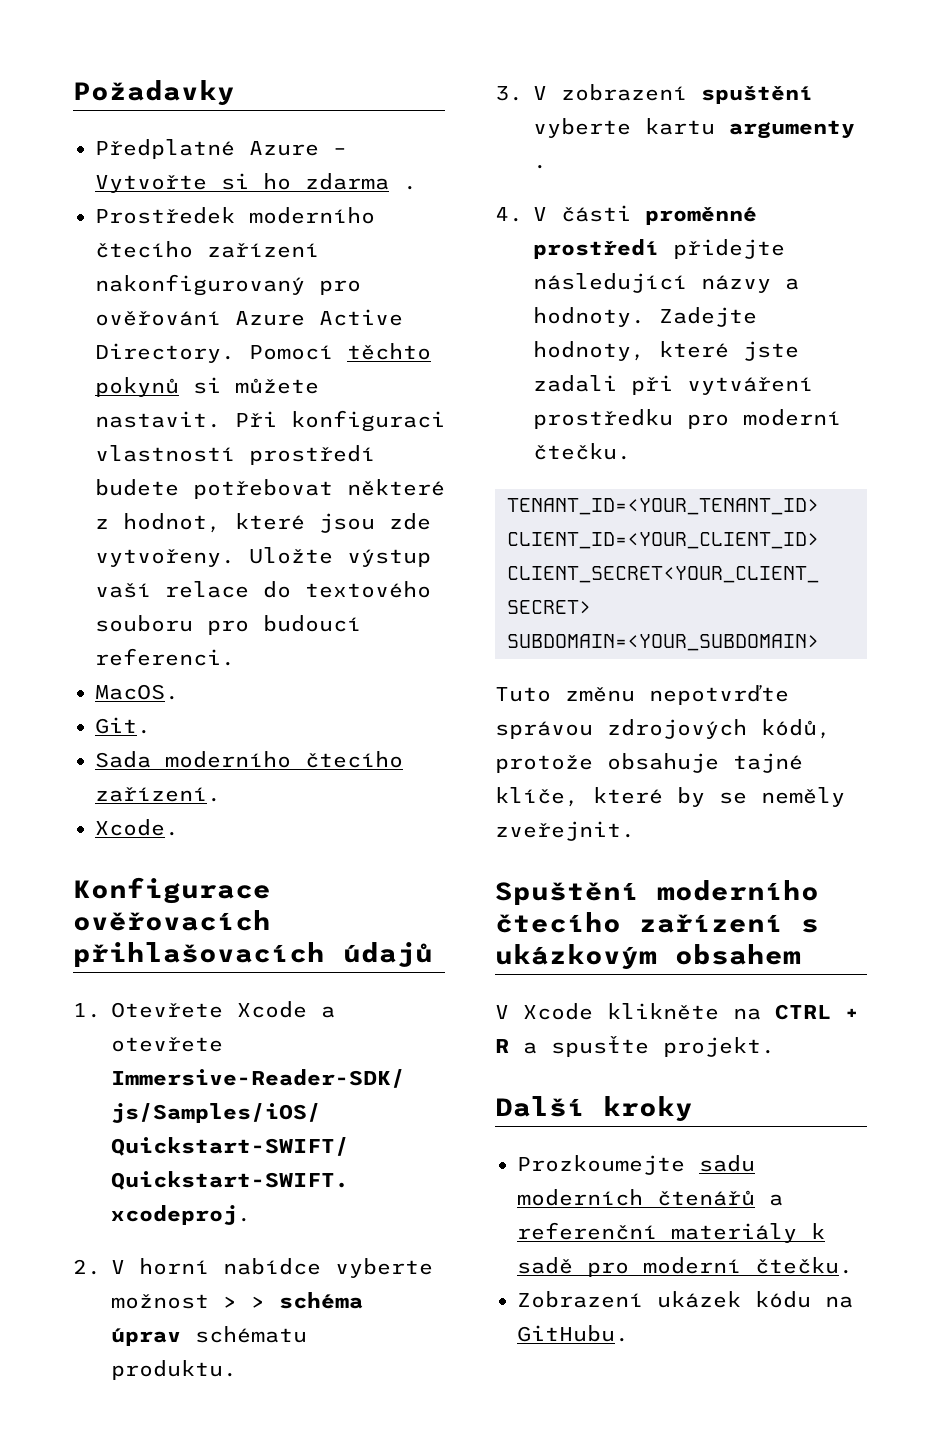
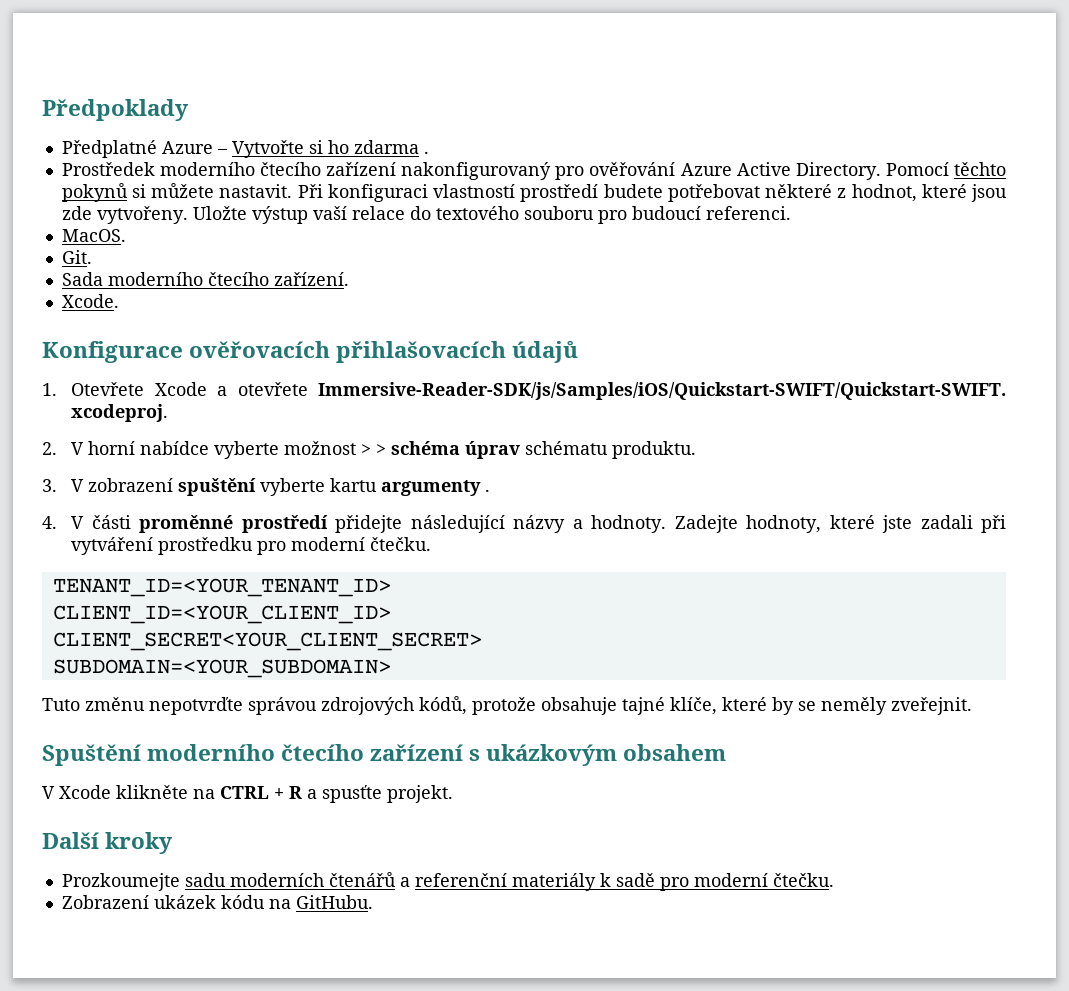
- Požadavky
+ Předpoklady

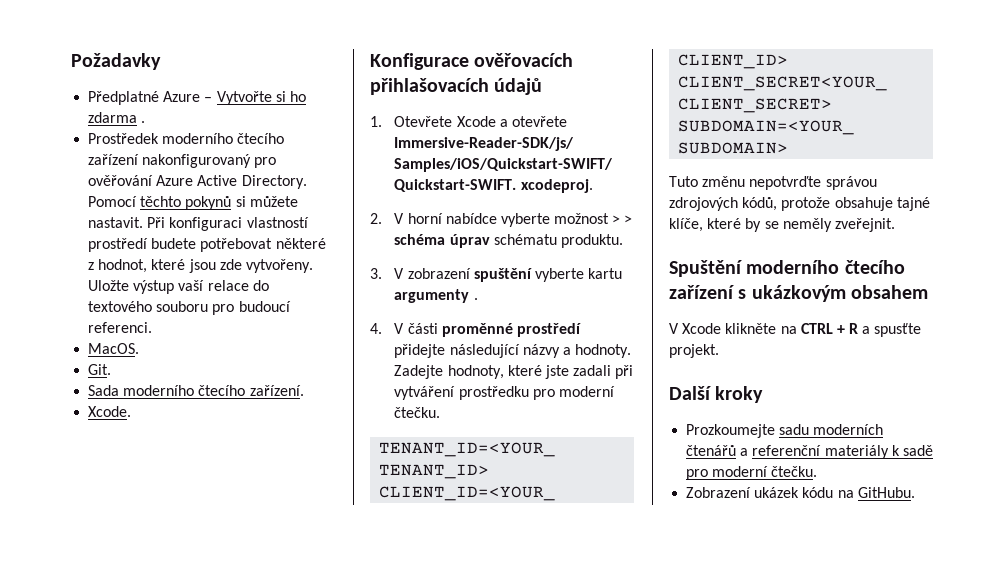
- Předpoklady
+ Požadavky

